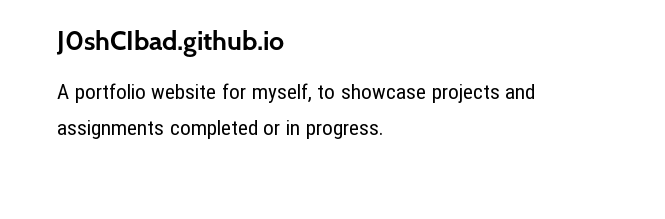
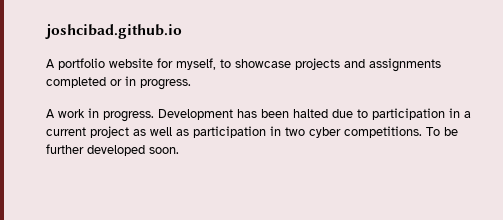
- J0shCIbad.github.io
+ joshcibad.github.io
+ A work in progress. Development has been halted due to participation in a current project as well as participation in two cyber competitions. To be further developed soon.

